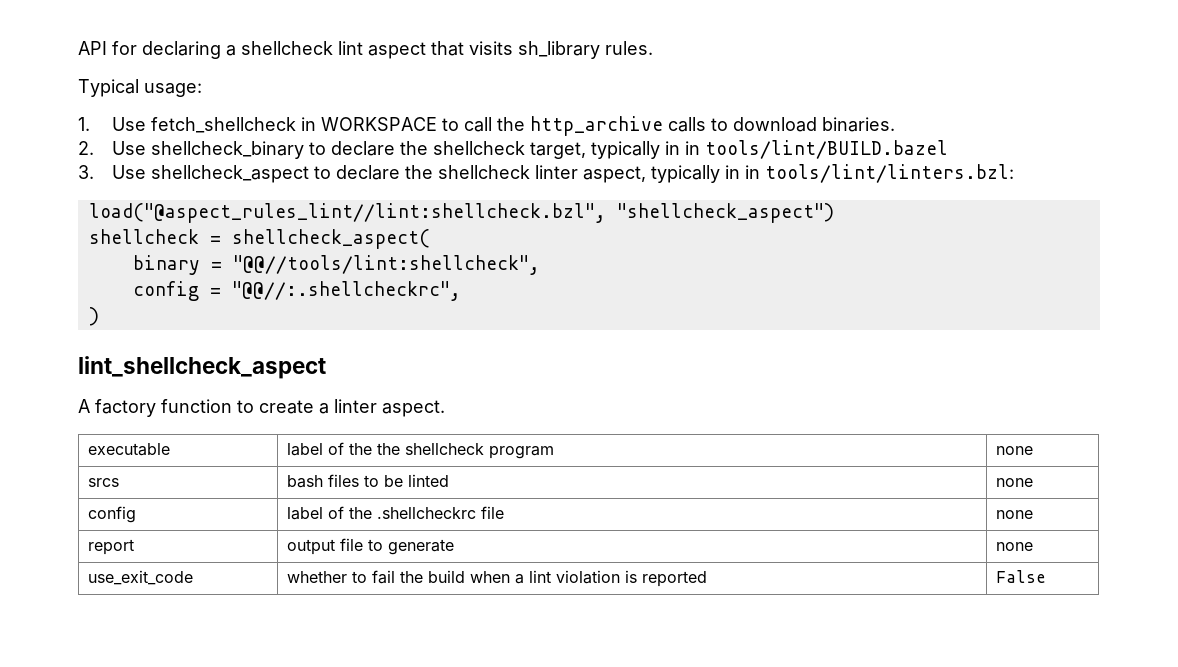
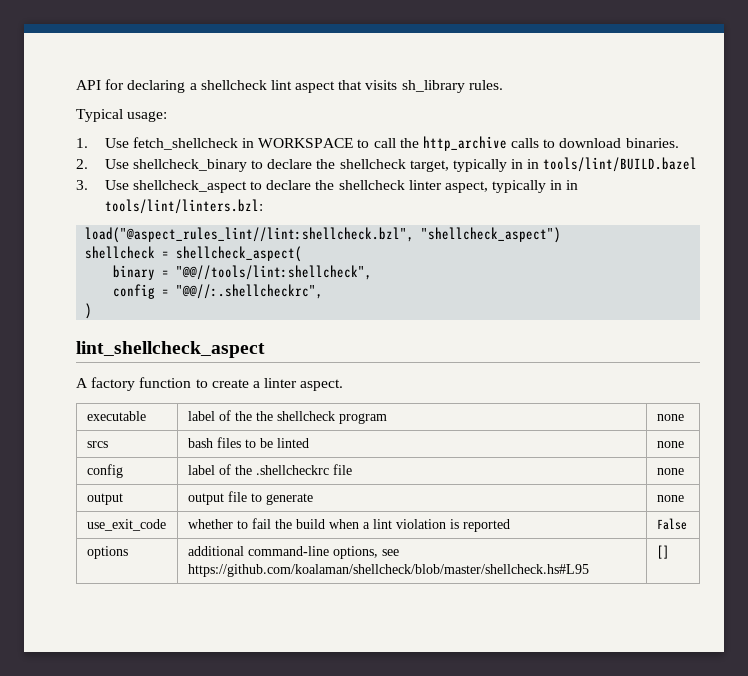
- report | output file to generate | none
+ output | output file to generate | none
+ options | additional command-line options, see https://github.com/koalaman/shellcheck/blob/master/shellcheck.hs#L95 | []

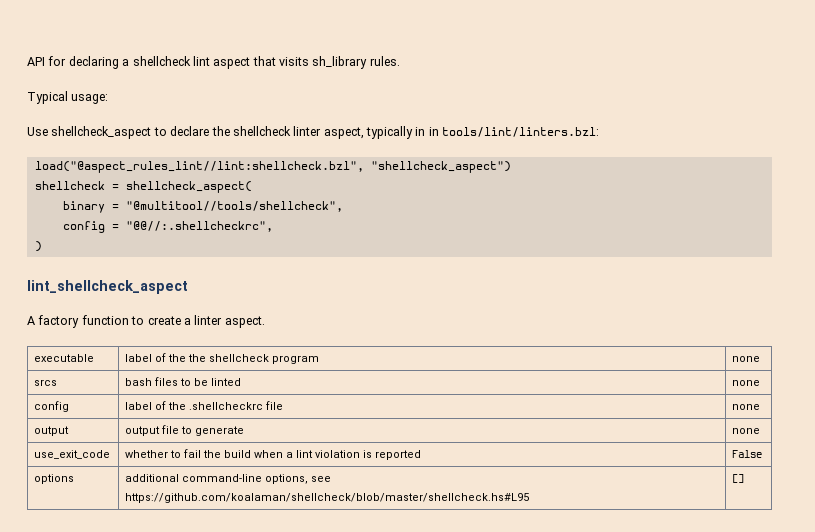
- 1. Use fetch_shellcheck in WORKSPACE to call the http_archive calls to download binaries.
- 2. Use shellcheck_binary to declare the shellcheck target, typically in in tools/lint/BUILD.bazel
- 3. Use shellcheck_aspect to declare the shellcheck linter aspect, typically in in tools/lint/linters.bzl:
+ Use shellcheck_aspect to declare the shellcheck linter aspect, typically in in tools/lint/linters.bzl:
- binary = "@@//tools/lint:shellcheck",
+ binary = "@multitool//tools/shellcheck",

